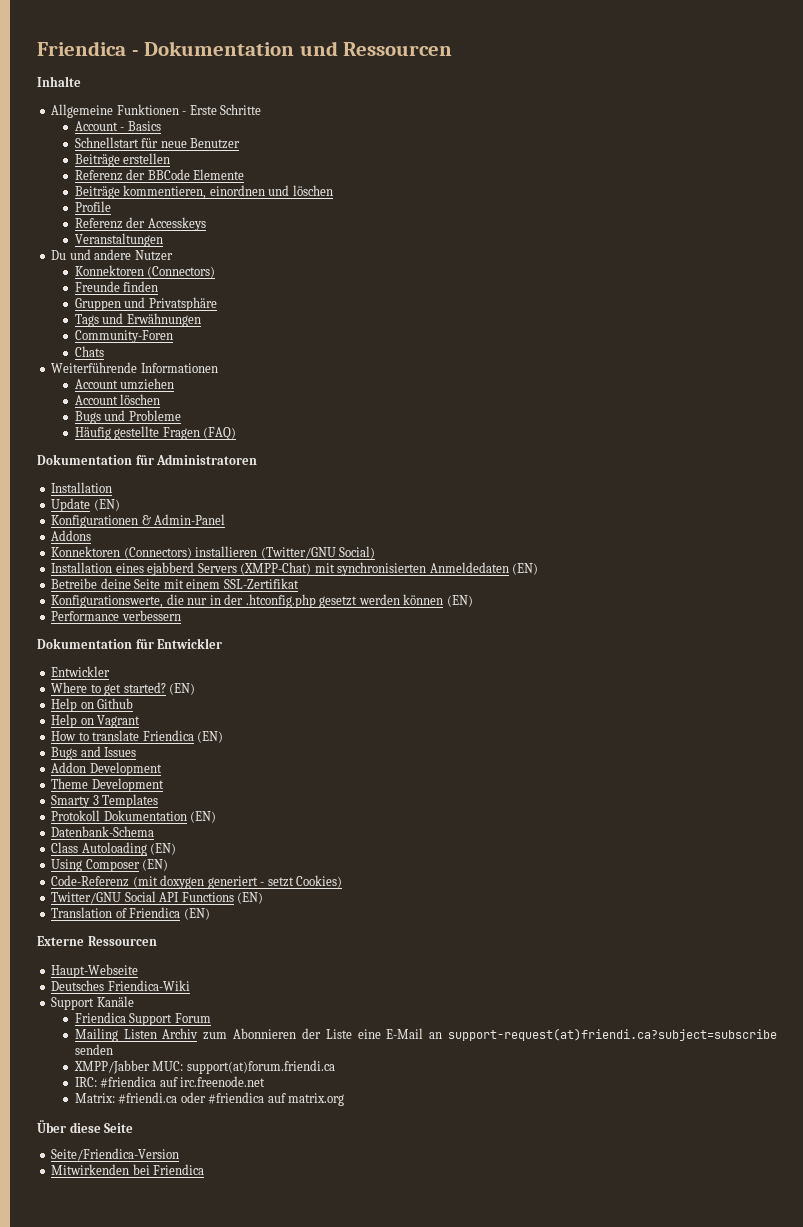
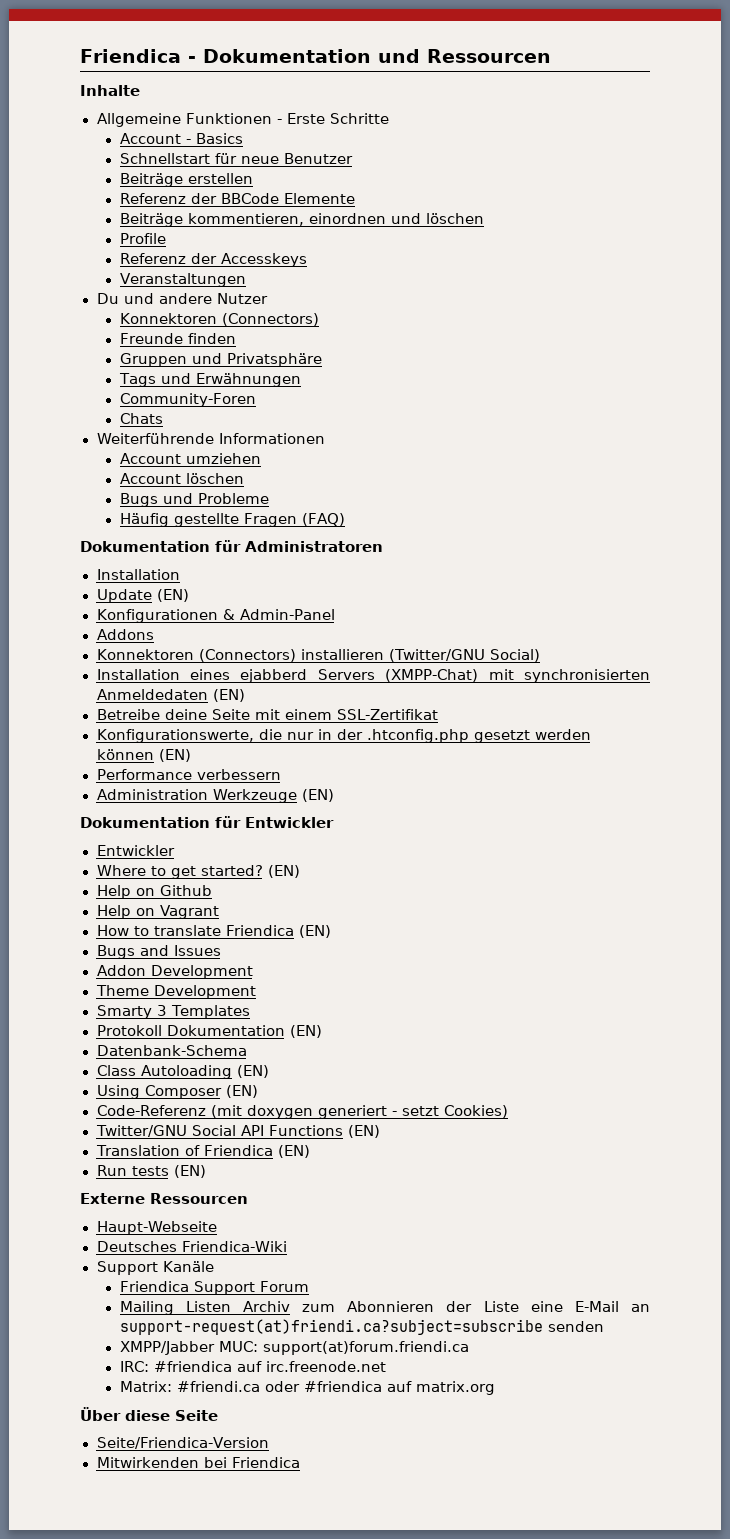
+ Administration Werkzeuge (EN)
+ Run tests (EN)

